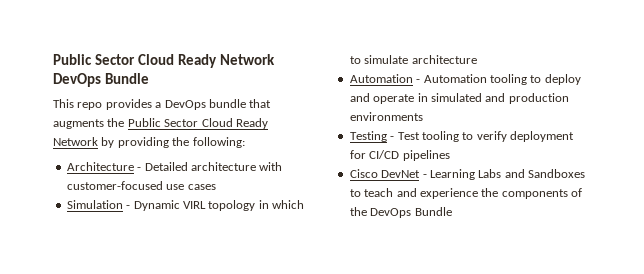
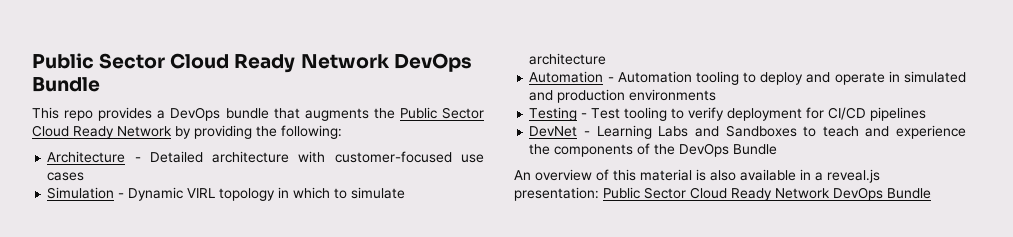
- Cisco DevNet - Learning Labs and Sandboxes to teach and experience the components of the DevOps Bundle
+ DevNet - Learning Labs and Sandboxes to teach and experience the components of the DevOps Bundle
+ An overview of this material is also available in a reveal.js presentation: Public Sector Cloud Ready Network DevOps Bundle

